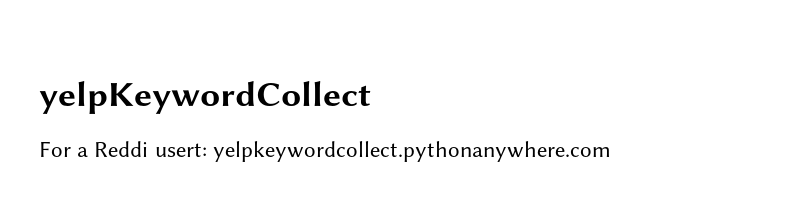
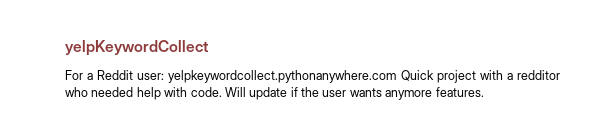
- For a Reddi usert: yelpkeywordcollect.pythonanywhere.com
+ For a Reddit user: yelpkeywordcollect.pythonanywhere.com Quick project with a redditor who needed help with code. Will update if the user wants anymore features.

